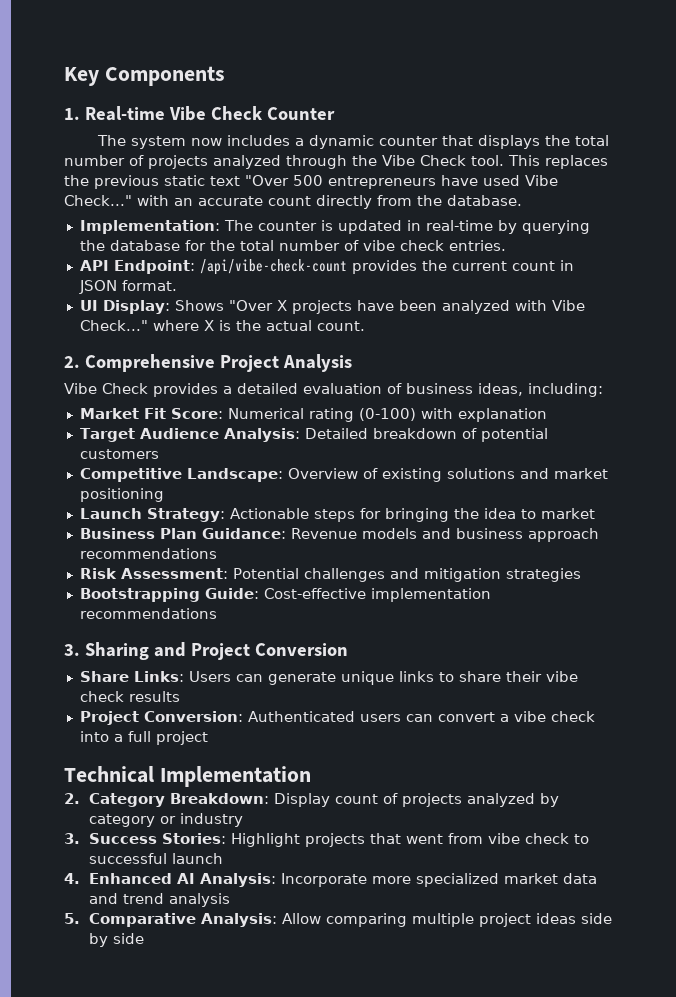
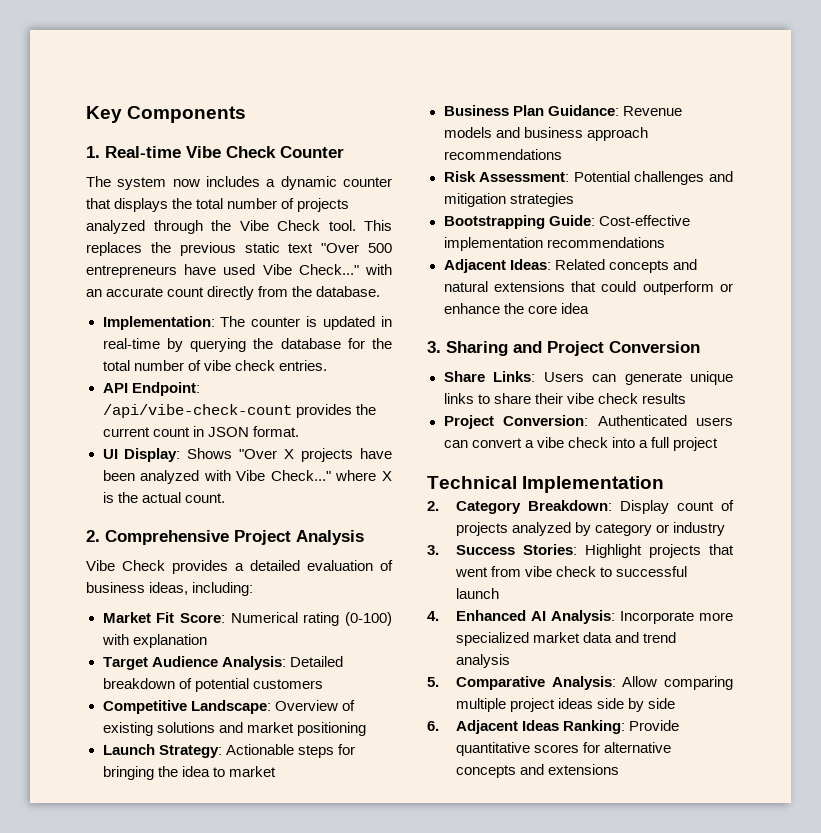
+ Adjacent Ideas: Related concepts and natural extensions that could outperform or enhance the core idea
+ 6. Adjacent Ideas Ranking: Provide quantitative scores for alternative concepts and extensions

